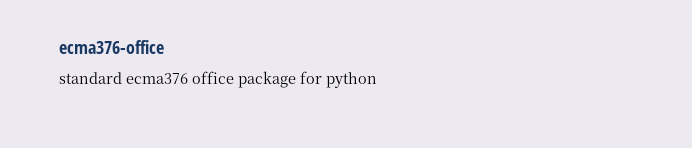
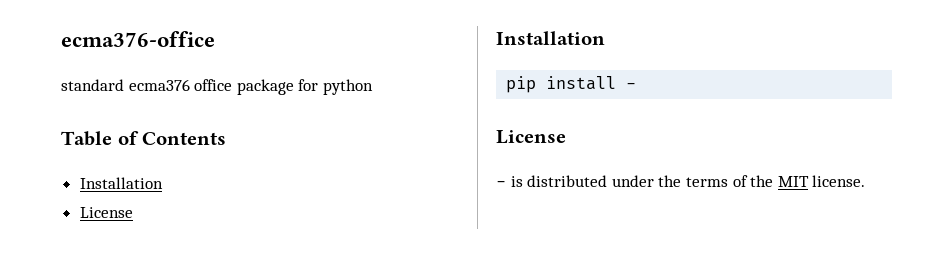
+ Table of Contents
+ Installation
+ License
+ Installation
+ pip install -
+ License
+ - is distributed under the terms of the MIT license.

